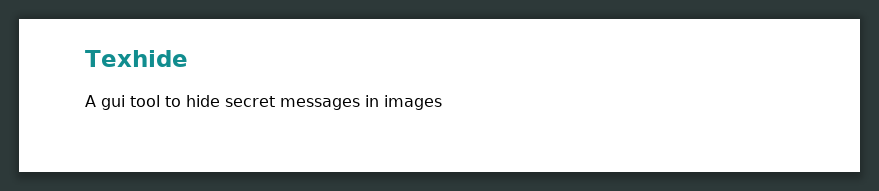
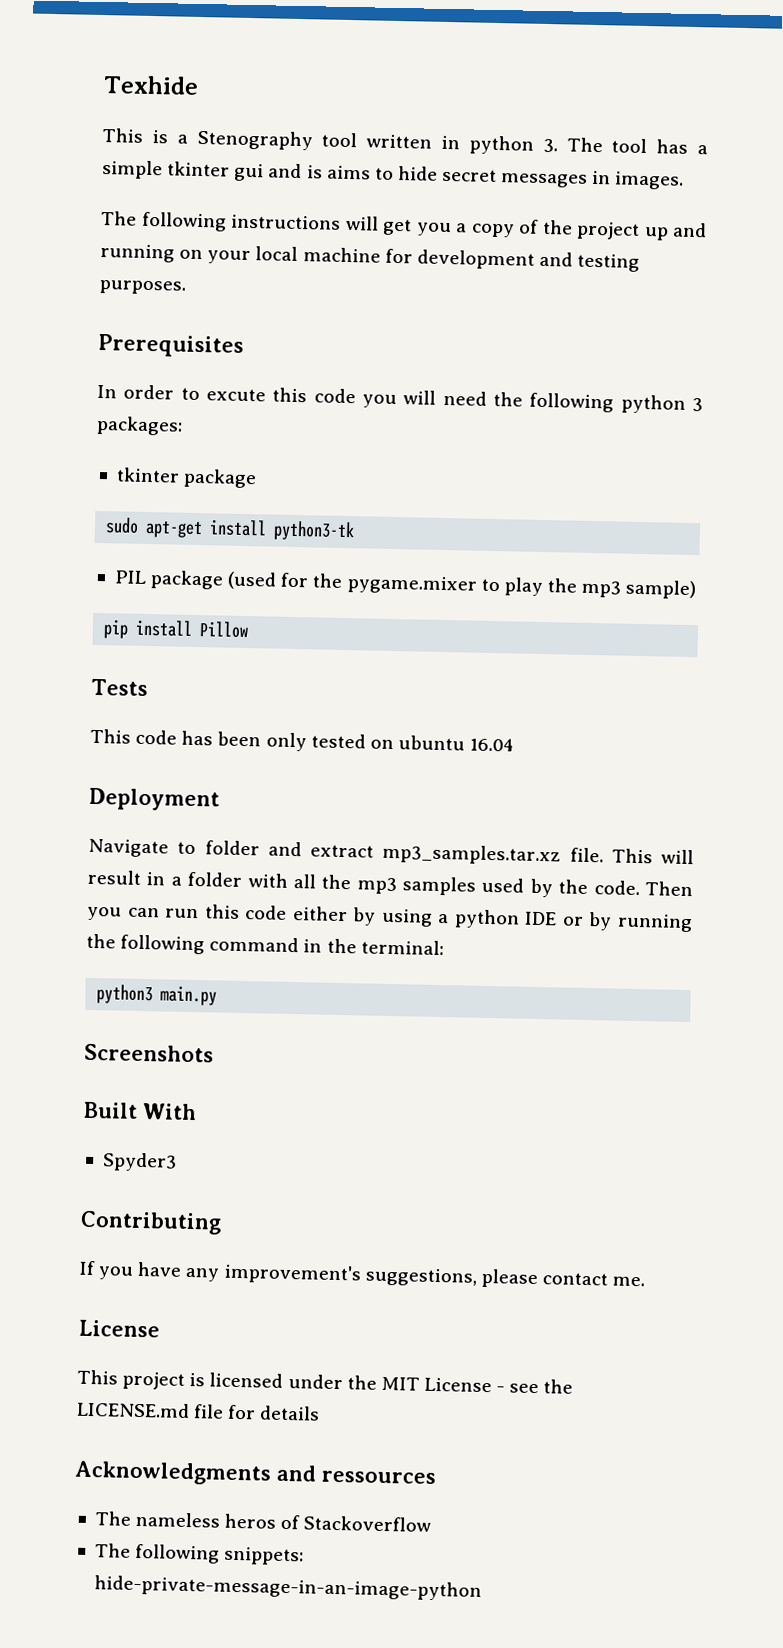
- A gui tool to hide secret messages in images
+ This is a Stenography tool written in python 3. The tool has a simple tkinter gui and is aims to hide secret messages in images.
+ The following instructions will get you a copy of the project up and running on your local machine for development and testing purposes.
+ Prerequisites
+ In order to excute this code you will need the following python 3 packages:
+ tkinter package
+ sudo apt-get install python3-tk
+ PIL package (used for the pygame.mixer to play the mp3 sample)
+ pip install Pillow
+ Tests
+ This code has been only tested on ubuntu 16.04
+ Deployment
+ Navigate to folder and extract mp3_samples.tar.xz file. This will result in a folder with all the mp3 samples used by the code. Then you can run this code either by using a python IDE or by running the following command in the terminal:
+ python3 main.py
+ Screenshots
+ Built With
+ Spyder3
+ Contributing
+ If you have any improvement's suggestions, please contact me.
+ License
+ This project is licensed under the MIT License - see the LICENSE.md file for details
+ Acknowledgments and ressources
+ The nameless heros of Stackoverflow
+ The following snippets: hide-private-message-in-an-image-python

